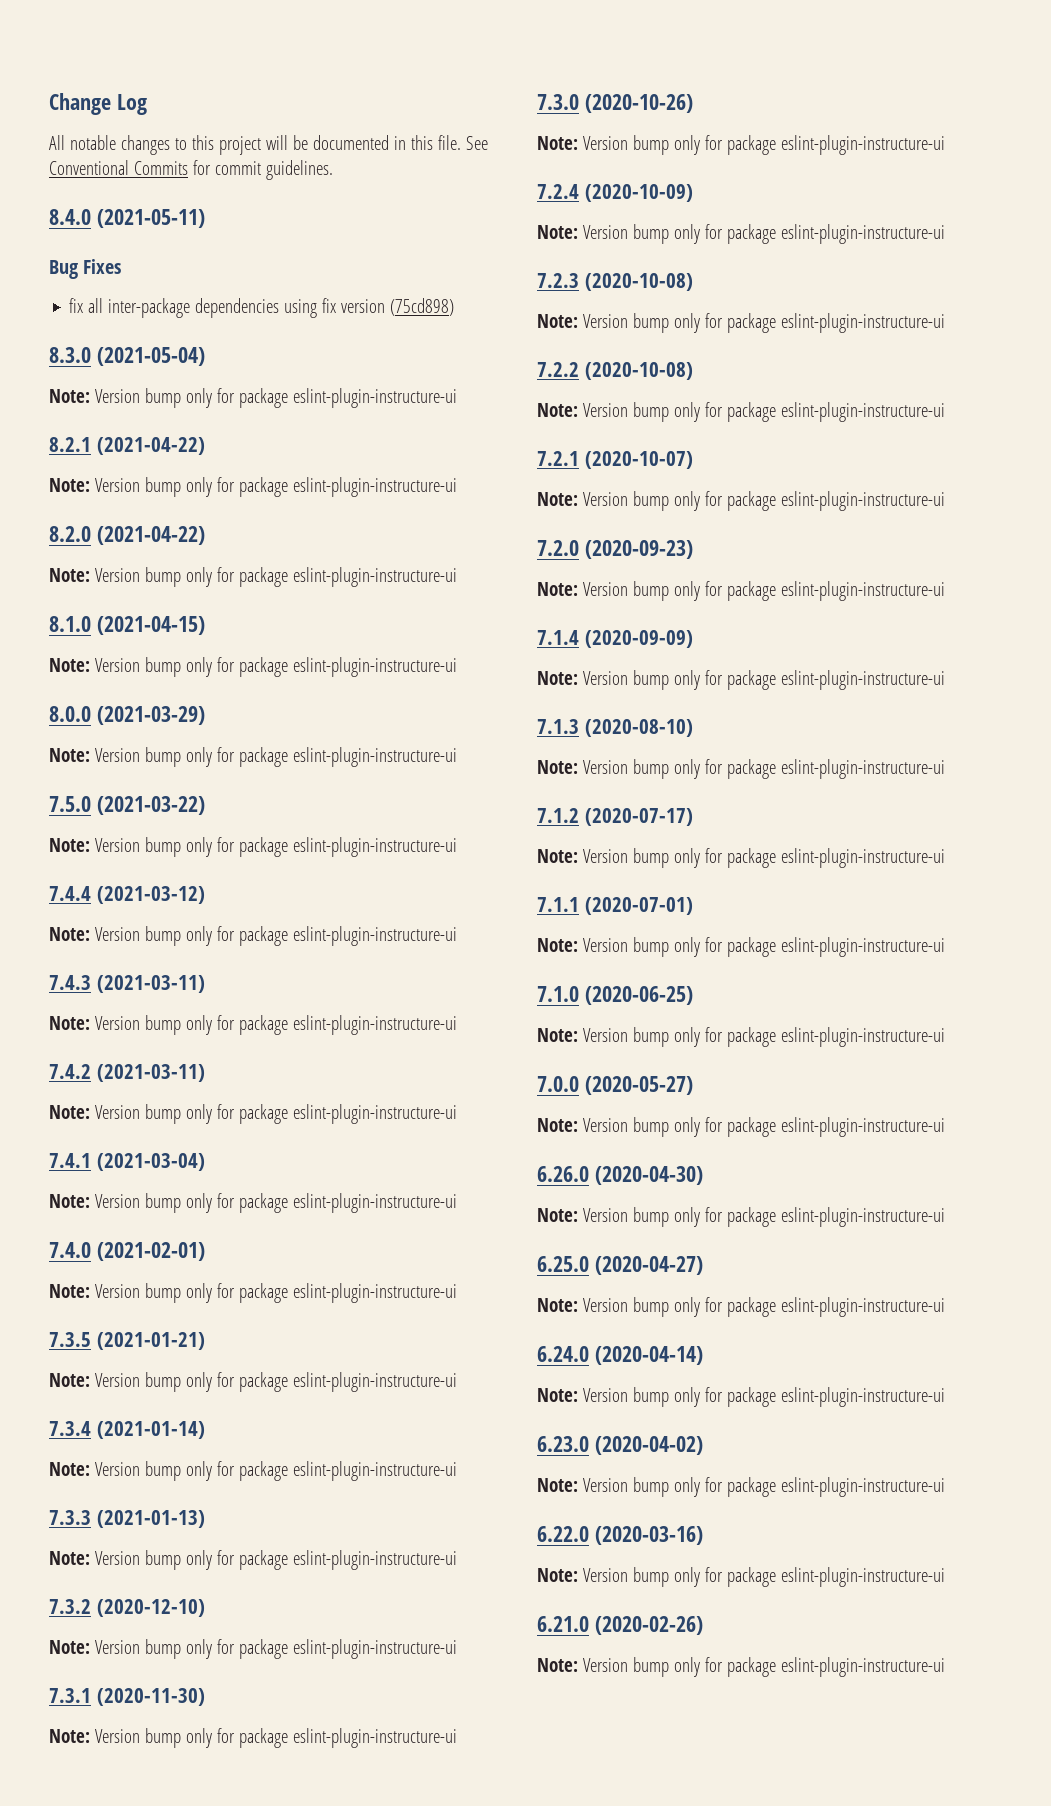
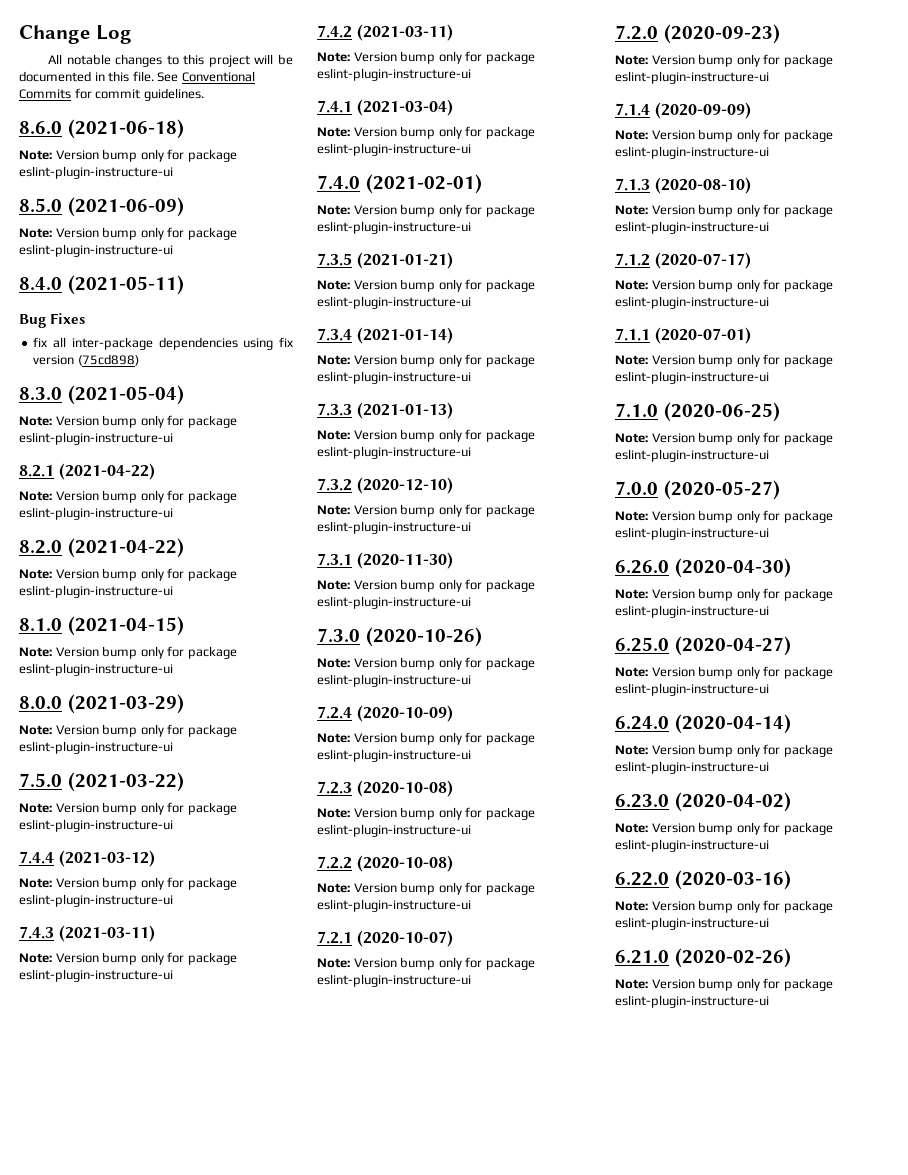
+ 8.6.0 (2021-06-18)
+ Note: Version bump only for package eslint-plugin-instructure-ui
+ 8.5.0 (2021-06-09)
+ Note: Version bump only for package eslint-plugin-instructure-ui

